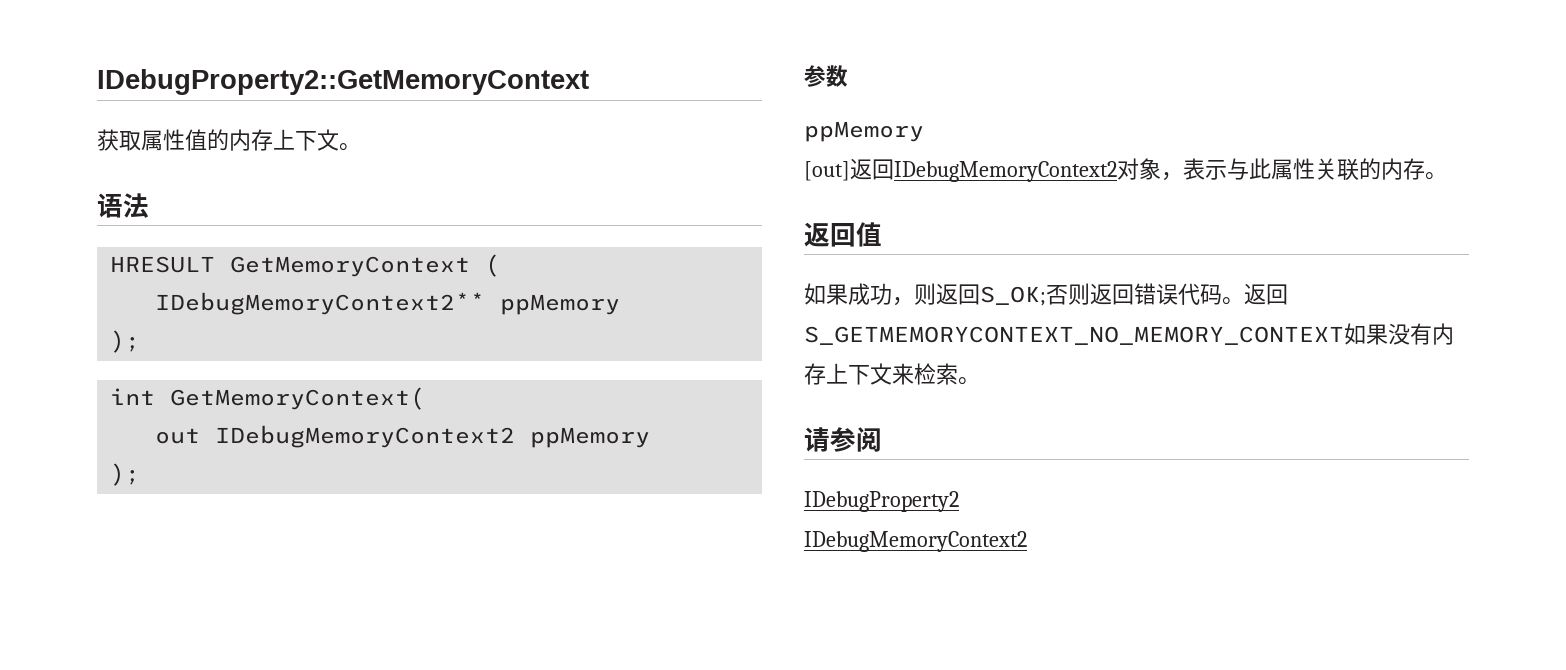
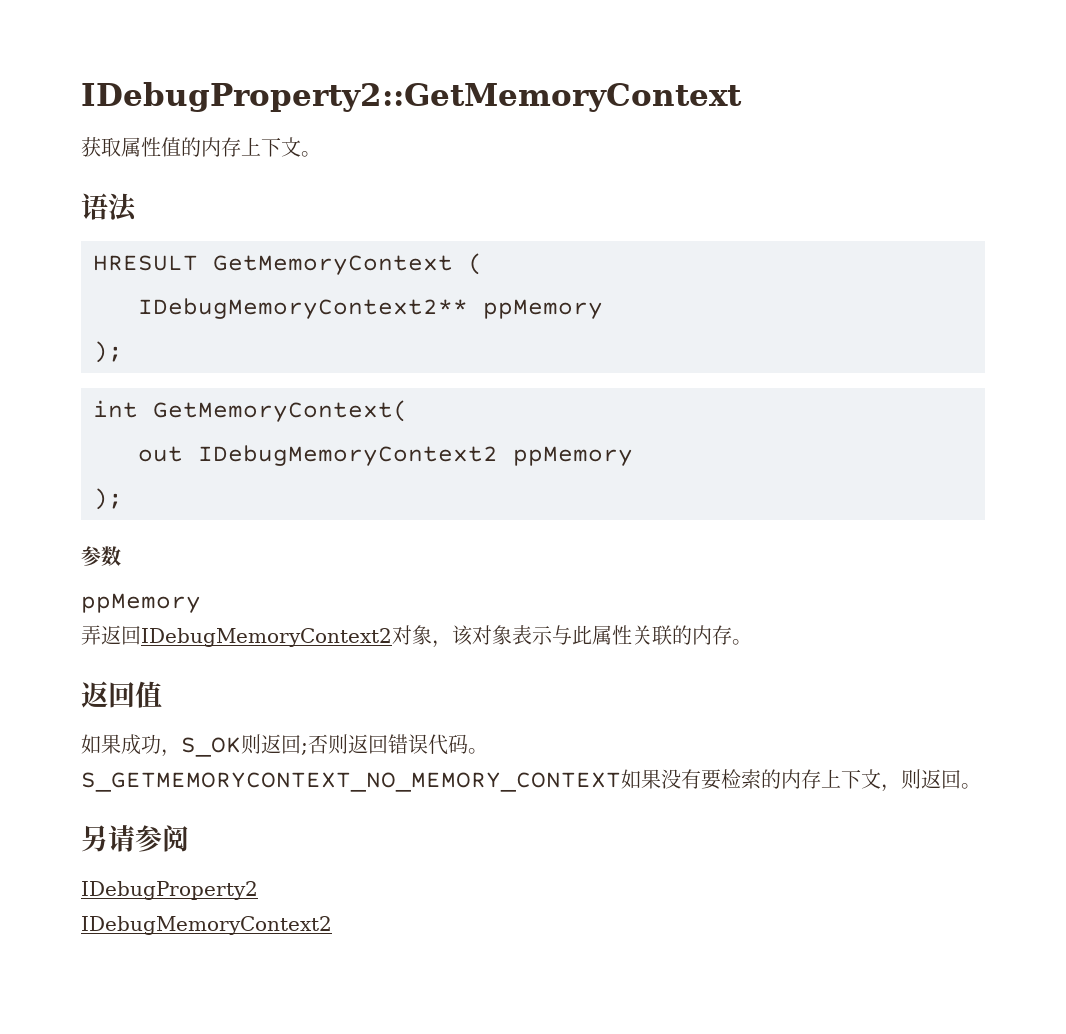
- [out]返回IDebugMemoryContext2对象，表示与此属性关联的内存。
+ 弄返回IDebugMemoryContext2对象，该对象表示与此属性关联的内存。
- 如果成功，则返回S_OK;否则返回错误代码。
+ 如果成功，S_OK则返回;否则返回错误代码。
- 返回S_GETMEMORYCONTEXT_NO_MEMORY_CONTEXT如果没有内存上下文来检索。
- 请参阅
+ S_GETMEMORYCONTEXT_NO_MEMORY_CONTEXT如果没有要检索的内存上下文，则返回。
+ 另请参阅

